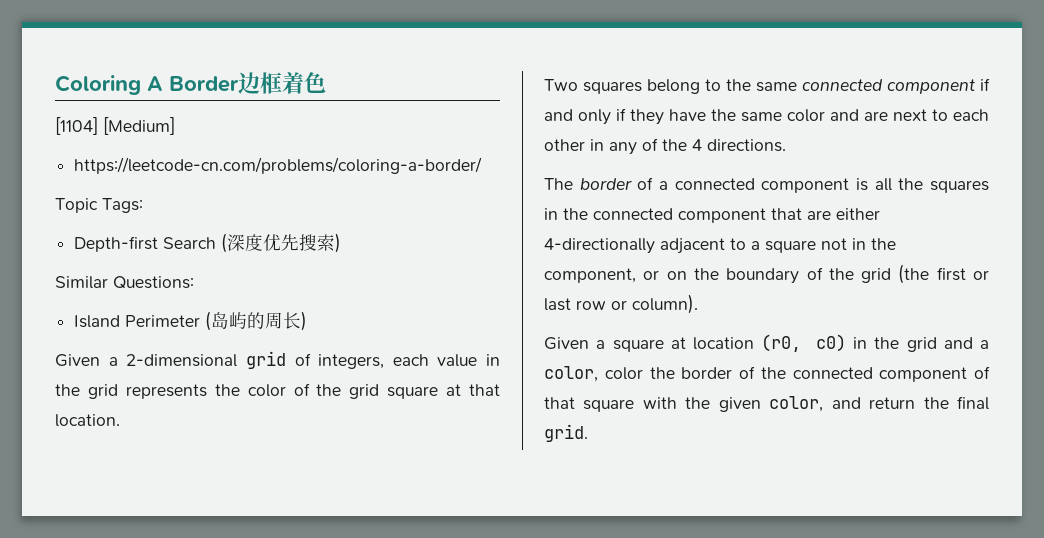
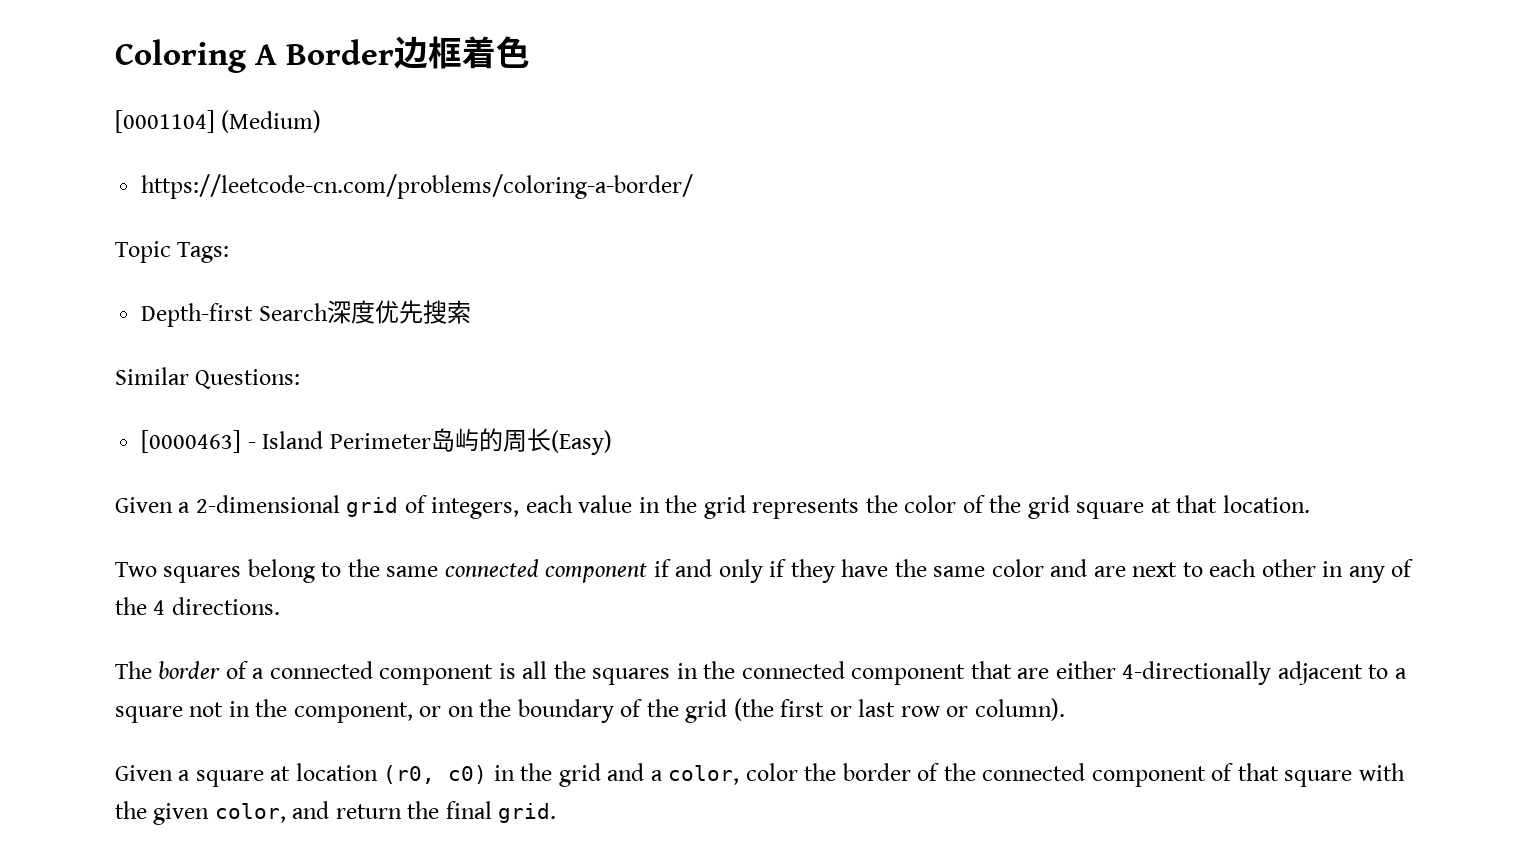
- [1104] [Medium]
+ [0001104] (Medium)
- Depth-first Search (深度优先搜索)
+ Depth-first Search深度优先搜索
- Island Perimeter (岛屿的周长)
+ [0000463] - Island Perimeter岛屿的周长(Easy)

